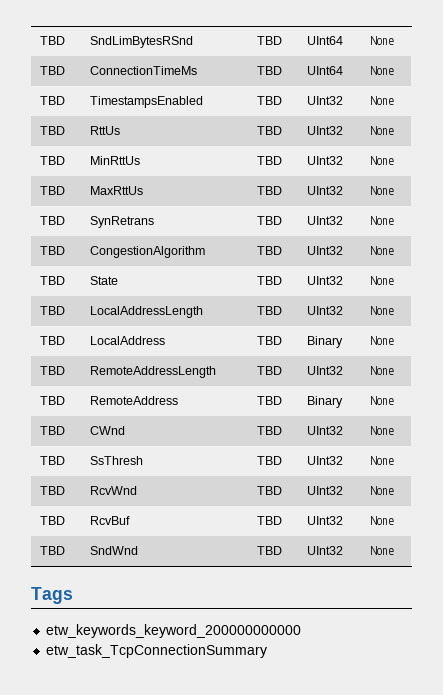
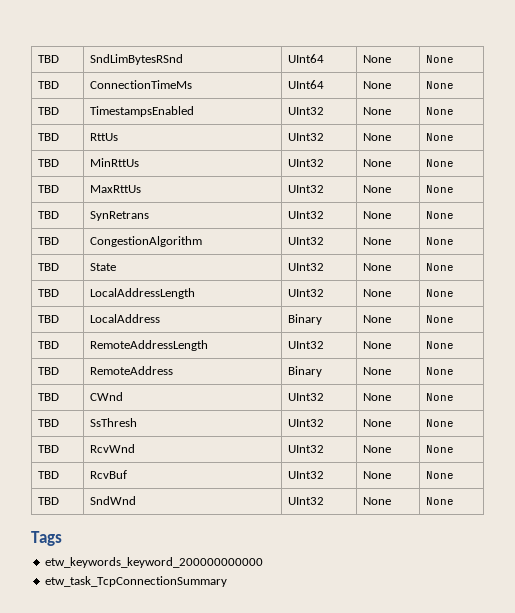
- TBD | SndLimBytesRSnd | TBD | UInt64 | None
+ TBD | SndLimBytesRSnd | UInt64 | None | None
- TBD | ConnectionTimeMs | TBD | UInt64 | None
+ TBD | ConnectionTimeMs | UInt64 | None | None
- TBD | TimestampsEnabled | TBD | UInt32 | None
+ TBD | TimestampsEnabled | UInt32 | None | None
- TBD | RttUs | TBD | UInt32 | None
+ TBD | RttUs | UInt32 | None | None
- TBD | MinRttUs | TBD | UInt32 | None
+ TBD | MinRttUs | UInt32 | None | None
- TBD | MaxRttUs | TBD | UInt32 | None
+ TBD | MaxRttUs | UInt32 | None | None
- TBD | SynRetrans | TBD | UInt32 | None
+ TBD | SynRetrans | UInt32 | None | None
- TBD | CongestionAlgorithm | TBD | UInt32 | None
+ TBD | CongestionAlgorithm | UInt32 | None | None
- TBD | State | TBD | UInt32 | None
+ TBD | State | UInt32 | None | None
- TBD | LocalAddressLength | TBD | UInt32 | None
+ TBD | LocalAddressLength | UInt32 | None | None
- TBD | LocalAddress | TBD | Binary | None
+ TBD | LocalAddress | Binary | None | None
- TBD | RemoteAddressLength | TBD | UInt32 | None
+ TBD | RemoteAddressLength | UInt32 | None | None
- TBD | RemoteAddress | TBD | Binary | None
+ TBD | RemoteAddress | Binary | None | None
- TBD | CWnd | TBD | UInt32 | None
+ TBD | CWnd | UInt32 | None | None
- TBD | SsThresh | TBD | UInt32 | None
+ TBD | SsThresh | UInt32 | None | None
- TBD | RcvWnd | TBD | UInt32 | None
+ TBD | RcvWnd | UInt32 | None | None
- TBD | RcvBuf | TBD | UInt32 | None
+ TBD | RcvBuf | UInt32 | None | None
- TBD | SndWnd | TBD | UInt32 | None
+ TBD | SndWnd | UInt32 | None | None

